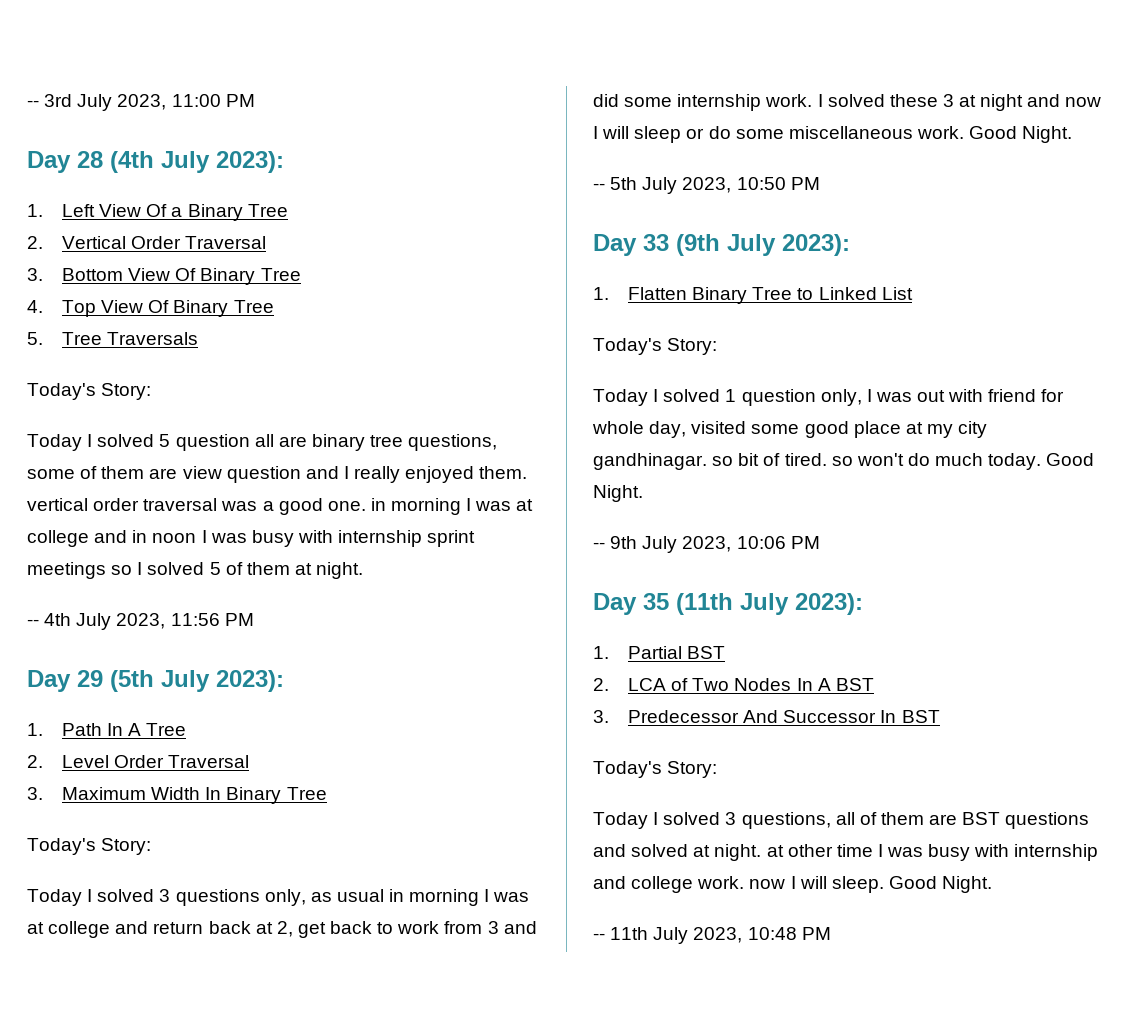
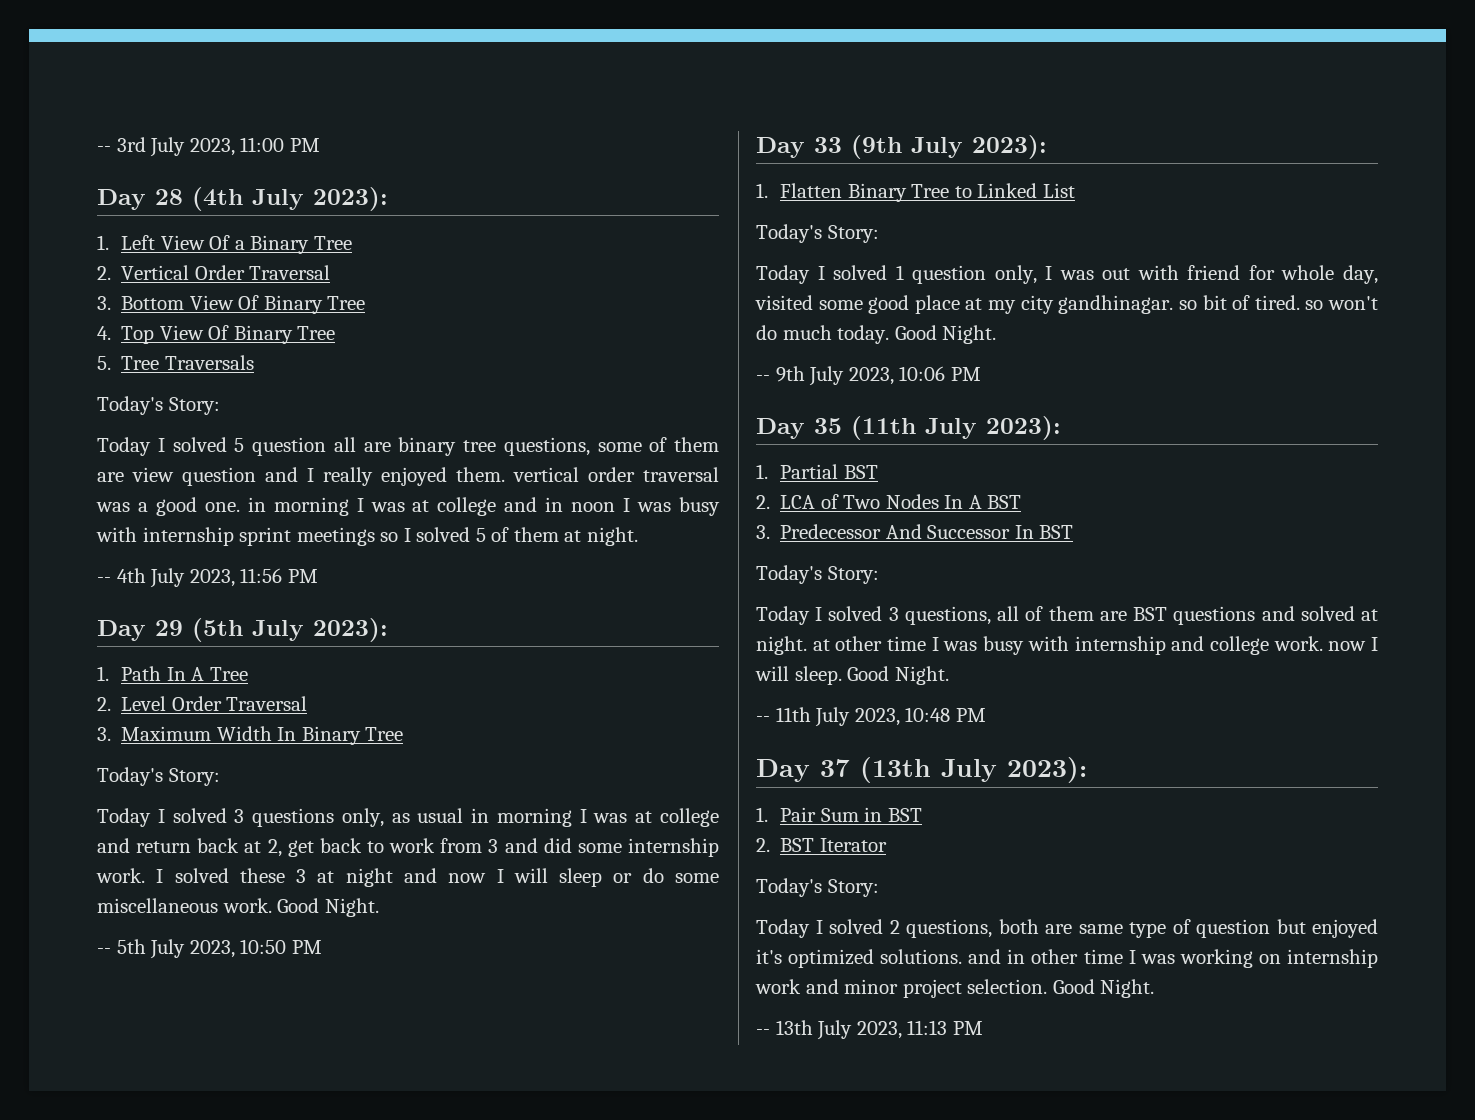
+ Day 37 (13th July 2023):
+ 1. Pair Sum in BST
+ 2. BST Iterator
+ Today's Story:
+ Today I solved 2 questions, both are same type of question but enjoyed it's optimized solutions. and in other time I was working on internship work and minor project selection. Good Night.
+ -- 13th July 2023, 11:13 PM

